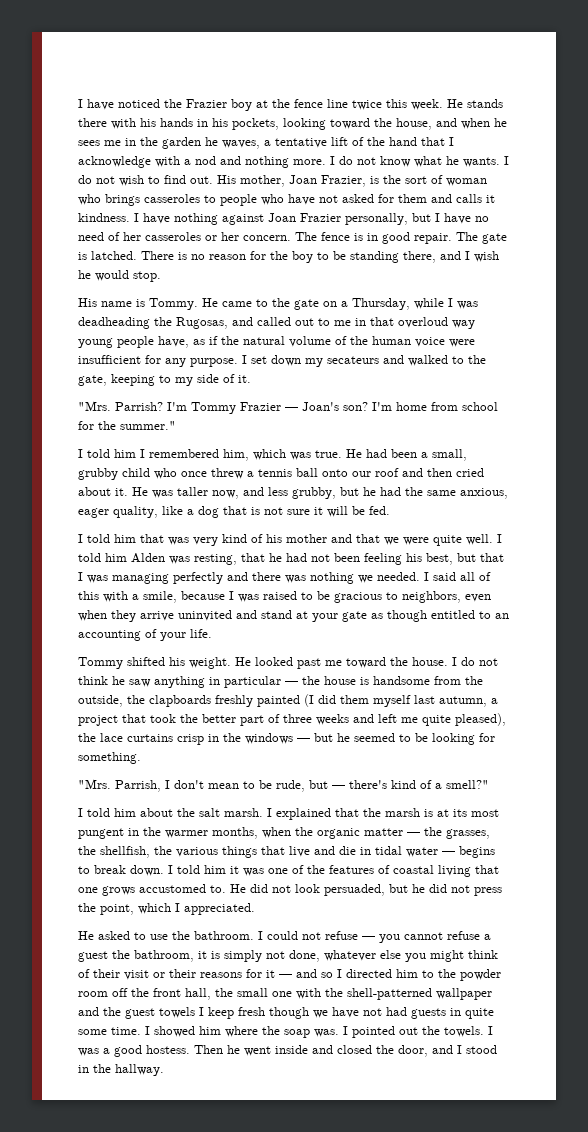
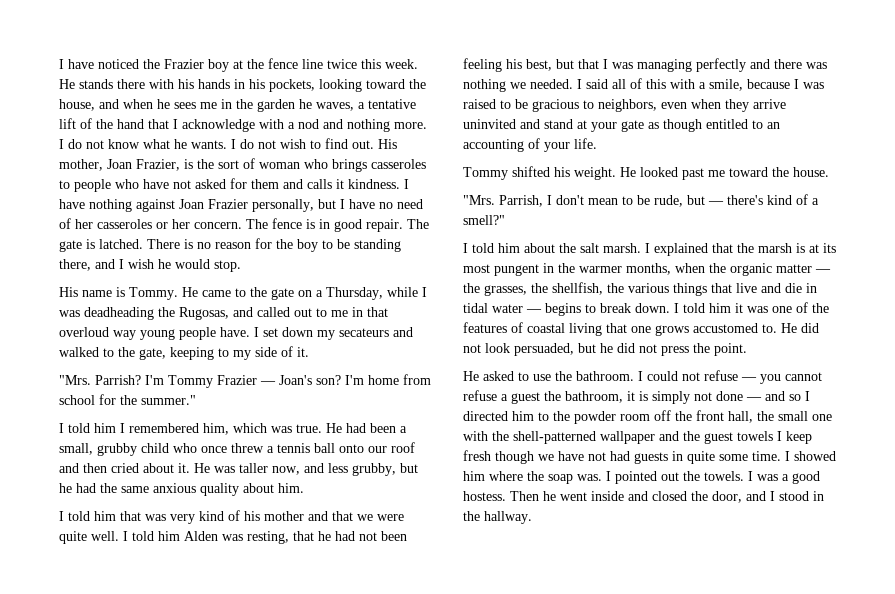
- He came to the gate on a Thursday, while I was deadheading the Rugosas, and called out to me in that overloud way young people have, as if the natural volume of the human voice were insufficient for any purpose.
+ He came to the gate on a Thursday, while I was deadheading the Rugosas, and called out to me in that overloud way young people have.
- He was taller now, and less grubby, but he had the same anxious, eager quality, like a dog that is not sure it will be fed.
+ He was taller now, and less grubby, but he had the same anxious quality about him.
- I do not think he saw anything in particular — the house is handsome from the outside, the clapboards freshly painted (I did them myself last autumn, a project that took the better part of three weeks and left me quite pleased), the lace curtains crisp in the windows — but he seemed to be looking for something.
- He did not look persuaded, but he did not press the point, which I appreciated.
+ He did not look persuaded, but he did not press the point.
- I could not refuse — you cannot refuse a guest the bathroom, it is simply not done, whatever else you might think of their visit or their reasons for it — and so I directed him to the powder room off the front hall, the small one with the shell-patterned wallpaper and the guest towels I keep fresh though we have not had guests in quite some time.
+ I could not refuse — you cannot refuse a guest the bathroom, it is simply not done — and so I directed him to the powder room off the front hall, the small one with the shell-patterned wallpaper and the guest towels I keep fresh though we have not had guests in quite some time.

